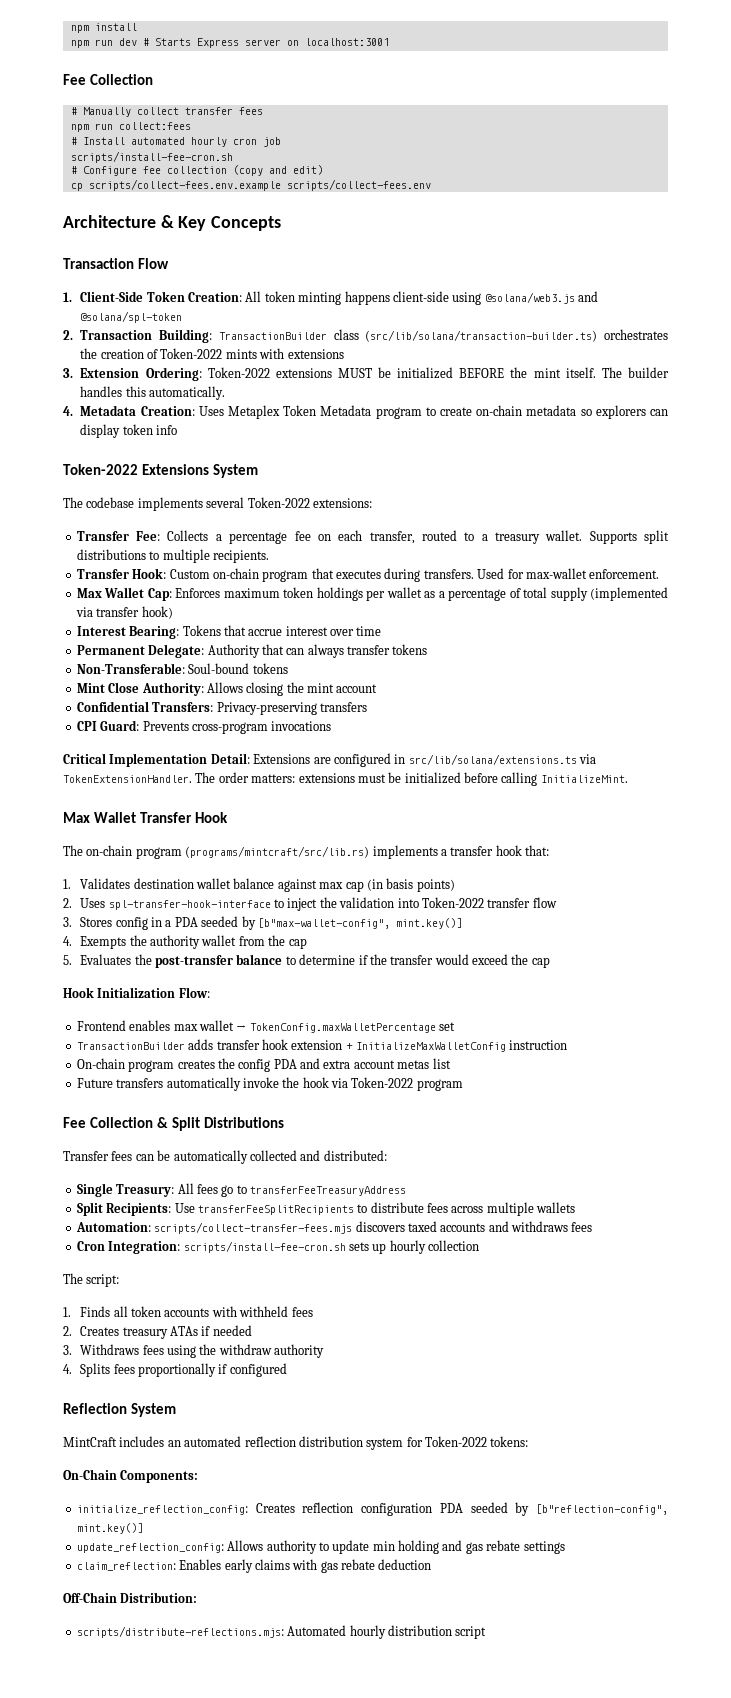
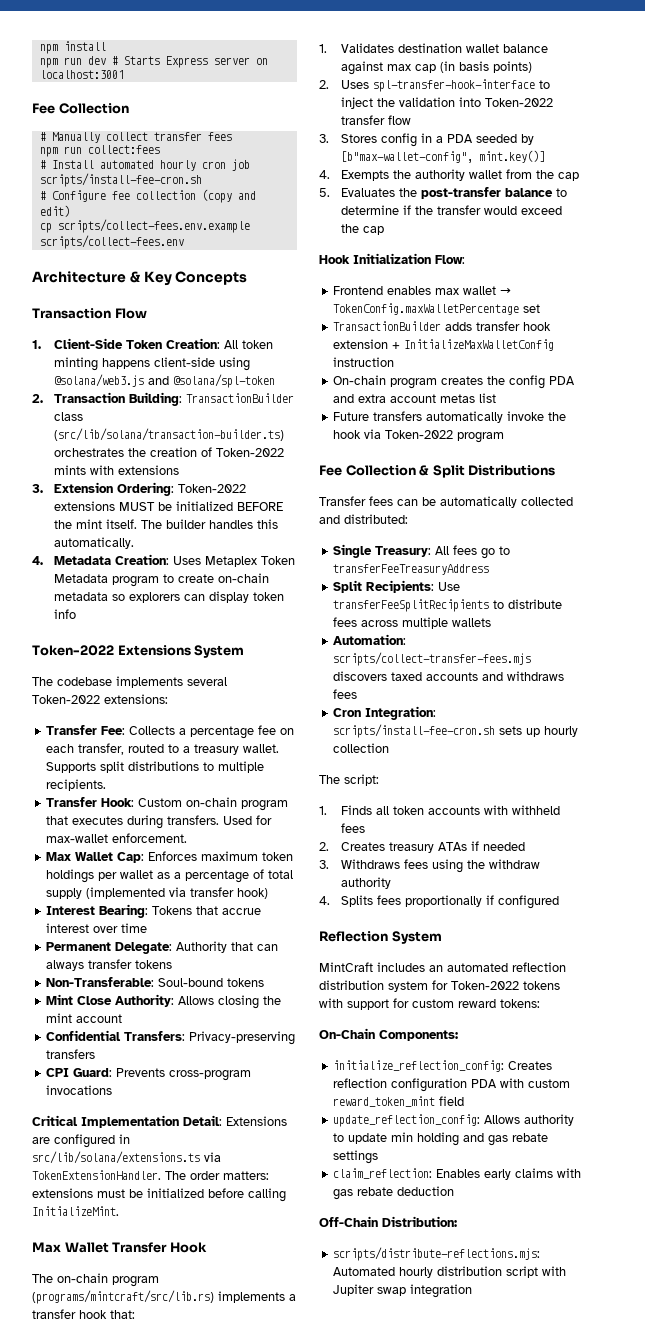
- MintCraft includes an automated reflection distribution system for Token-2022 tokens:
+ MintCraft includes an automated reflection distribution system for Token-2022 tokens with support for custom reward tokens:
- initialize_reflection_config: Creates reflection configuration PDA seeded by [b"reflection-config", mint.key()]
+ initialize_reflection_config: Creates reflection configuration PDA with custom reward_token_mint field
- scripts/distribute-reflections.mjs: Automated hourly distribution script
+ scripts/distribute-reflections.mjs: Automated hourly distribution script with Jupiter swap integration

